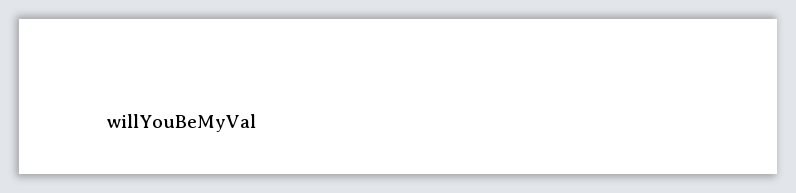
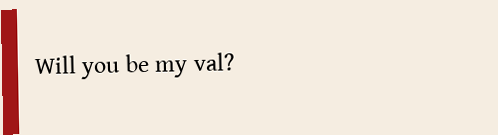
- willYouBeMyVal
+ Will you be my val?

